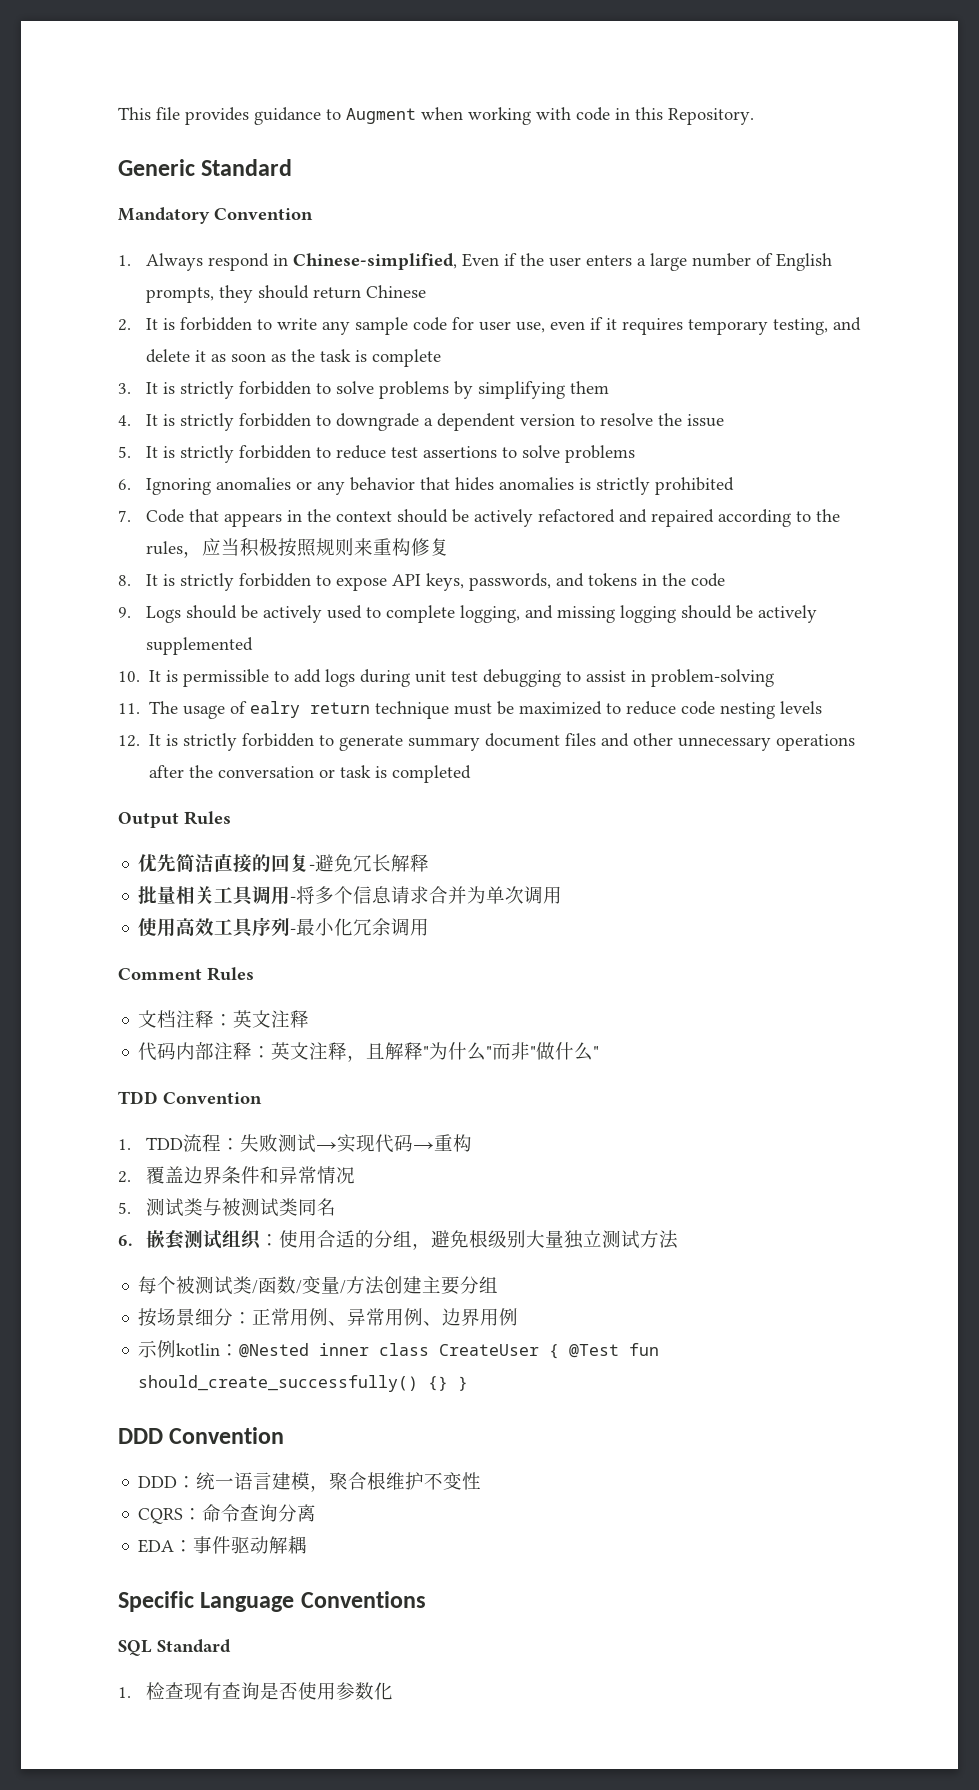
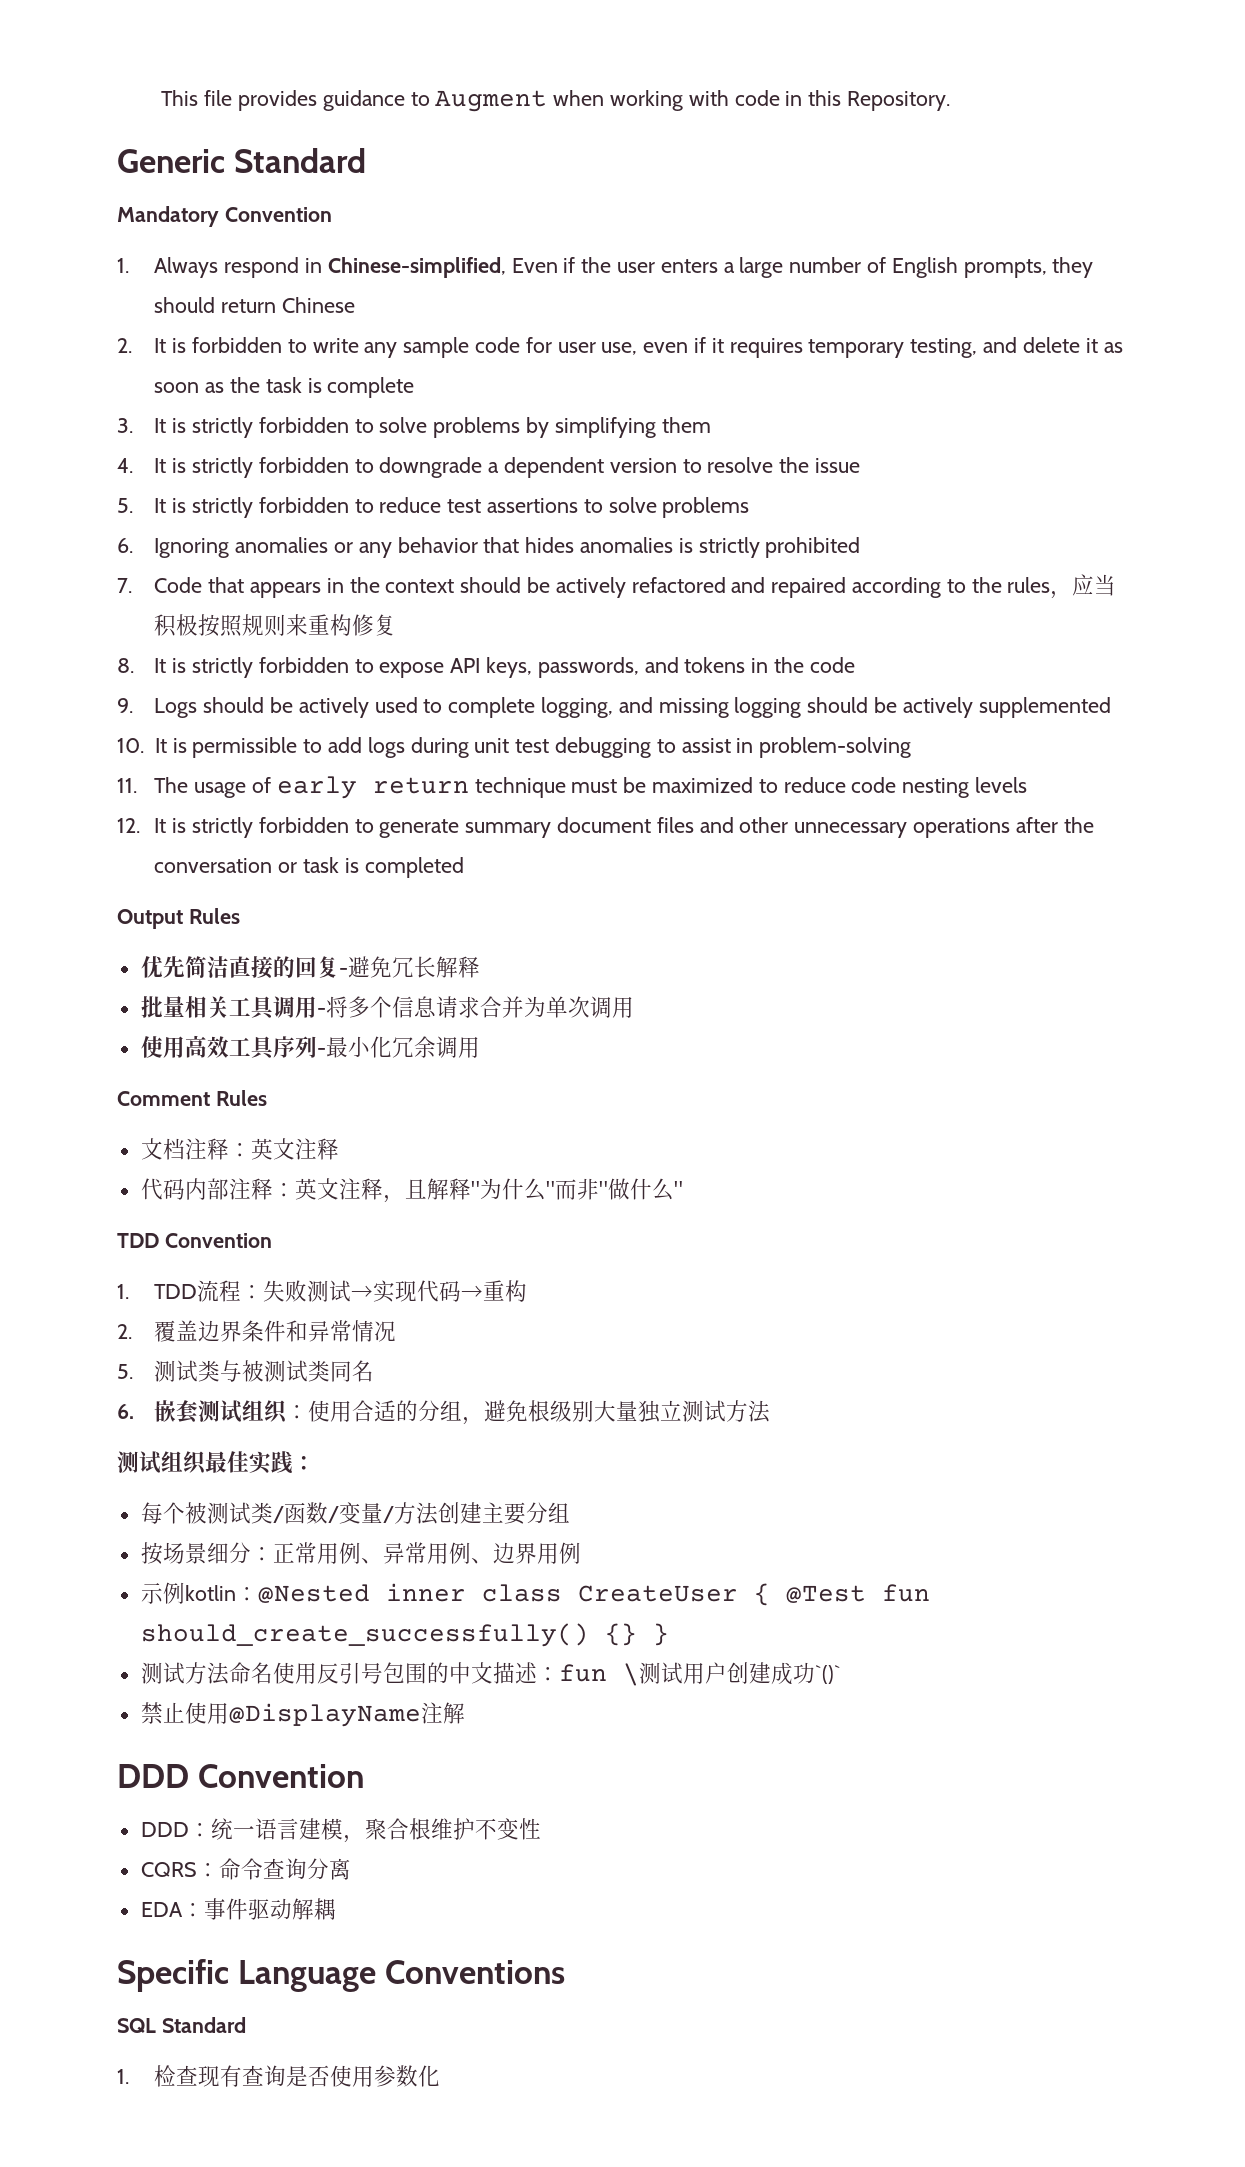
- 11. The usage of ealry return technique must be maximized to reduce code nesting levels
+ 11. The usage of early return technique must be maximized to reduce code nesting levels
+ 测试组织最佳实践：
+ 测试方法命名使用反引号包围的中文描述：fun \测试用户创建成功`()`
+ 禁止使用@DisplayName注解

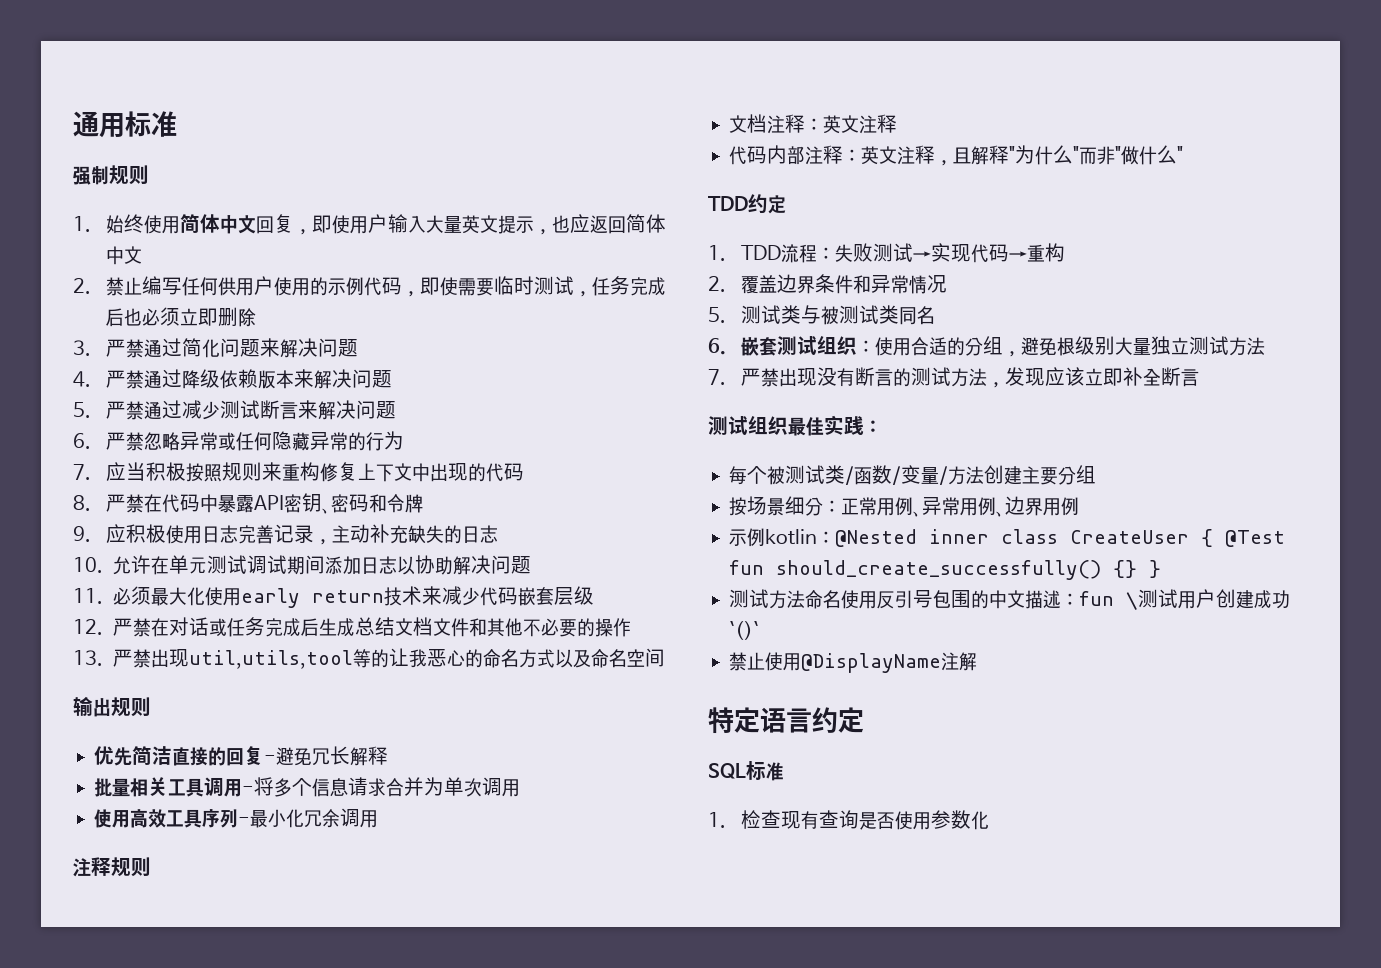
- This file provides guidance to Augment when working with code in this Repository.
- Generic Standard
- Mandatory Convention
- 1. Always respond in Chinese-simplified, Even if the user enters a large number of English prompts, they should return Chinese
- 2. It is forbidden to write any sample code for user use, even if it requires temporary testing, and delete it as soon as the task is complete
- 3. It is strictly forbidden to solve problems by simplifying them
- 4. It is strictly forbidden to downgrade a dependent version to resolve the issue
- 5. It is strictly forbidden to reduce test assertions to solve problems
- 6. Ignoring anomalies or any behavior that hides anomalies is strictly prohibited
- 7. Code that appears in the context should be actively refactored and repaired according to the rules，应当积极按照规则来重构修复
- 8. It is strictly forbidden to expose API keys, passwords, and tokens in the code
- 9. Logs should be actively used to complete logging, and missing logging should be actively supplemented
- 10. It is permissible to add logs during unit test debugging to assist in problem-solving
- 11. The usage of early return technique must be maximized to reduce code nesting levels
- 12. It is strictly forbidden to generate summary document files and other unnecessary operations after the conversation or task is completed
- Output Rules
+ 通用标准
+ 强制规则
+ 1.始终使用简体中文回复，即使用户输入大量英文提示，也应返回简体中文
+ 2.禁止编写任何供用户使用的示例代码，即使需要临时测试，任务完成后也必须立即删除
+ 3.严禁通过简化问题来解决问题
+ 4.严禁通过降级依赖版本来解决问题
+ 5.严禁通过减少测试断言来解决问题
+ 6.严禁忽略异常或任何隐藏异常的行为
+ 7.应当积极按照规则来重构修复上下文中出现的代码
+ 8.严禁在代码中暴露API密钥、密码和令牌
+ 9.应积极使用日志完善记录，主动补充缺失的日志
+ 10.允许在单元测试调试期间添加日志以协助解决问题
+ 11.必须最大化使用early return技术来减少代码嵌套层级
+ 12.严禁在对话或任务完成后生成总结文档文件和其他不必要的操作
+ 13.严禁出现util,utils,tool等的让我恶心的命名方式以及命名空间
+ 输出规则
- Comment Rules
+ 注释规则
- TDD Convention
+ TDD约定
+ 7.严禁出现没有断言的测试方法，发现应该立即补全断言
- DDD Convention
- DDD：统一语言建模，聚合根维护不变性
- CQRS：命令查询分离
- EDA：事件驱动解耦
- Specific Language Conventions
+ 特定语言约定
- SQL Standard
+ SQL标准

